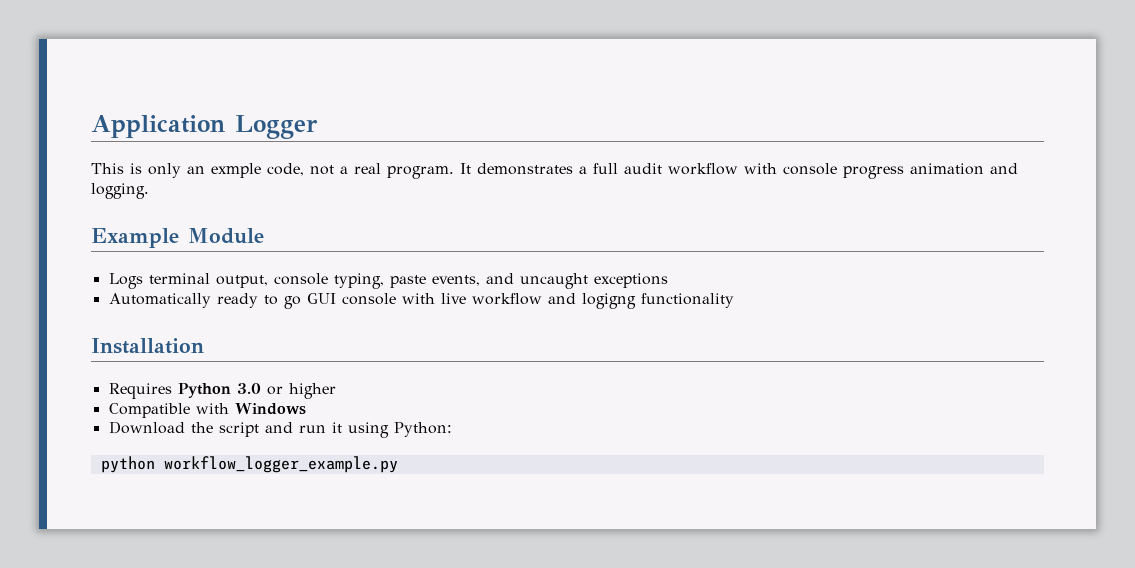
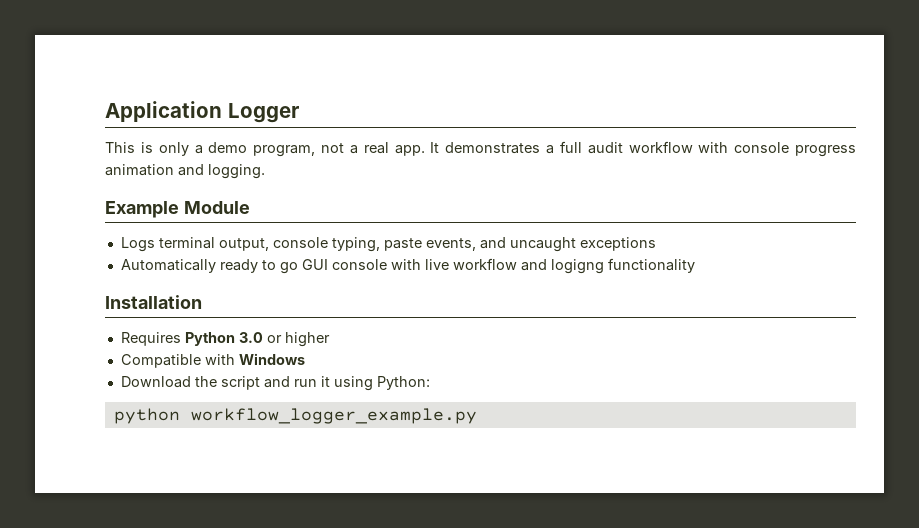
- This is only an exmple code, not a real program.
+ This is only a demo program, not a real app.

